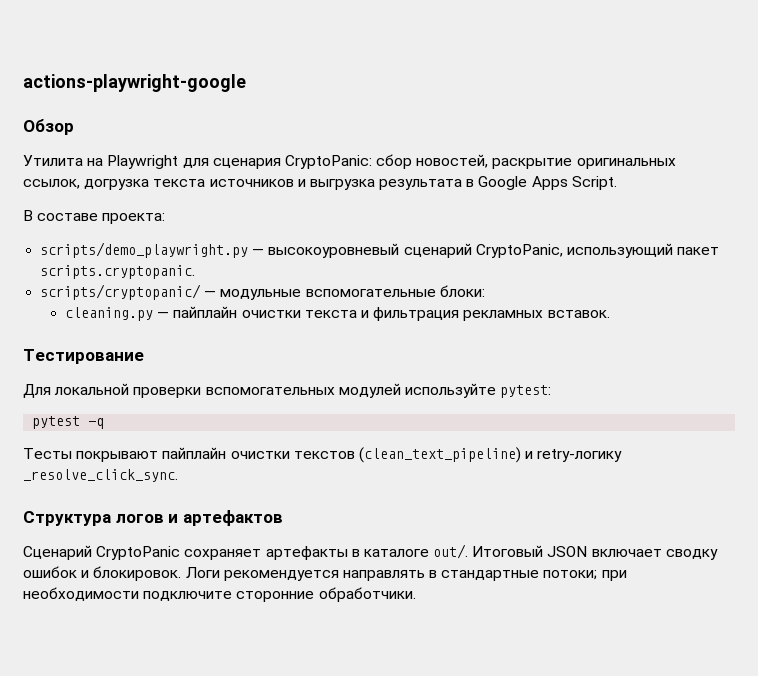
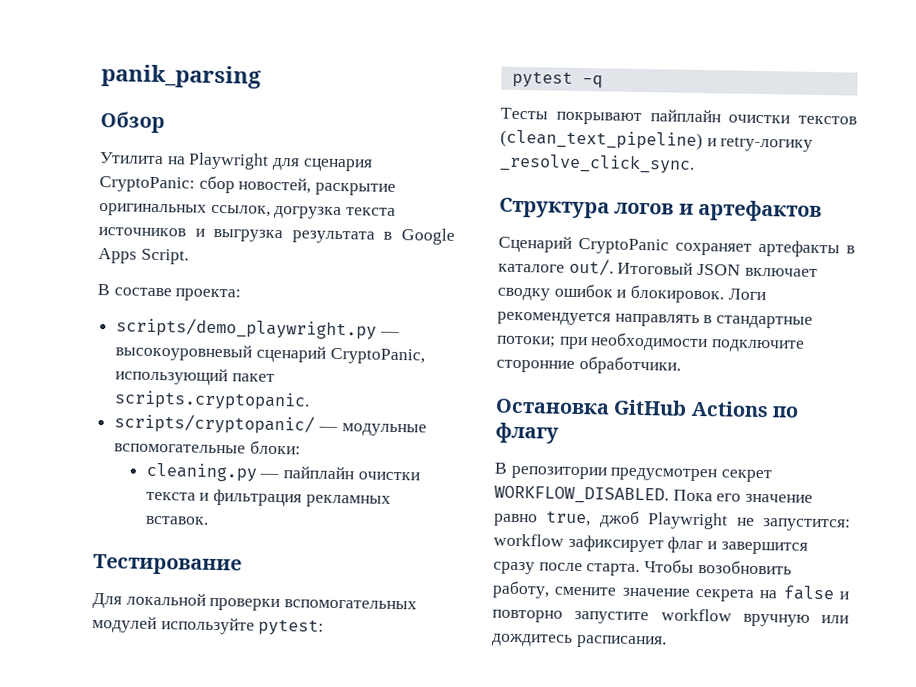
- actions-playwright-google
+ panik_parsing
+ Остановка GitHub Actions по флагу
+ В репозитории предусмотрен секрет WORKFLOW_DISABLED. Пока его значение равно true, джоб Playwright не запустится: workflow зафиксирует флаг и завершится сразу после старта. Чтобы возобновить работу, смените значение секрета на false и повторно запустите workflow вручную или дождитесь расписания.

